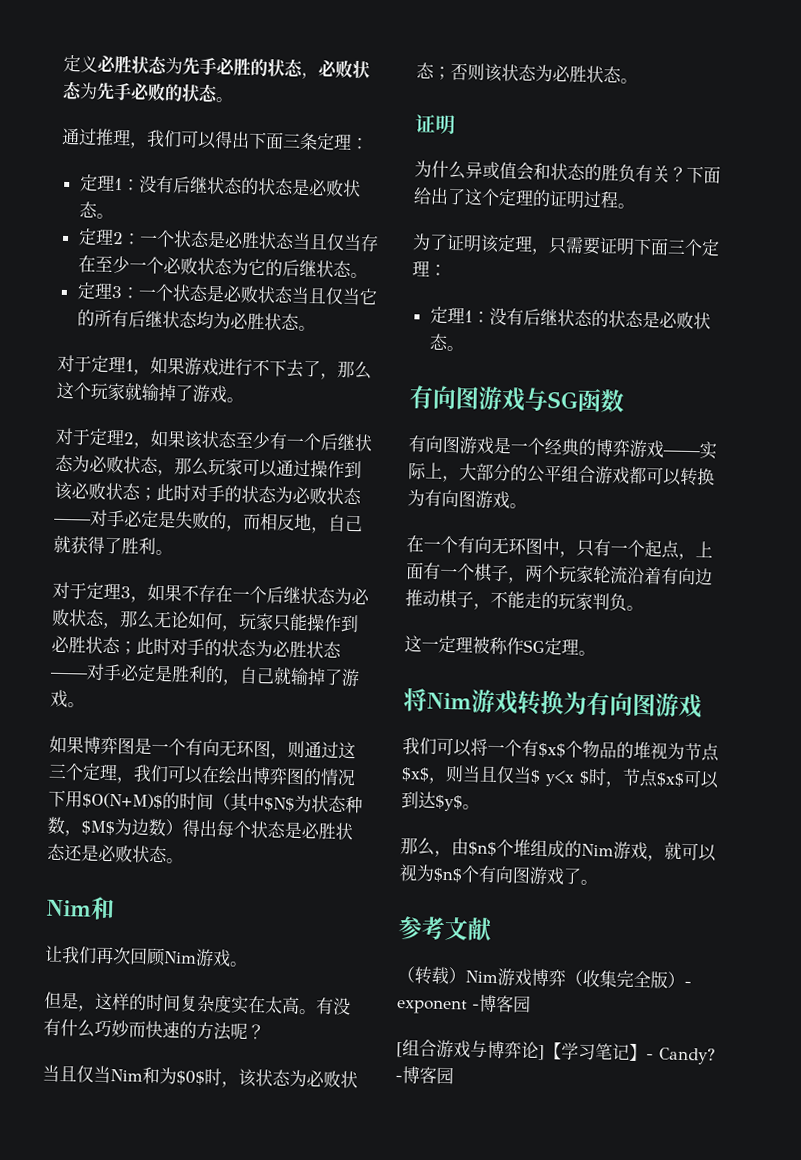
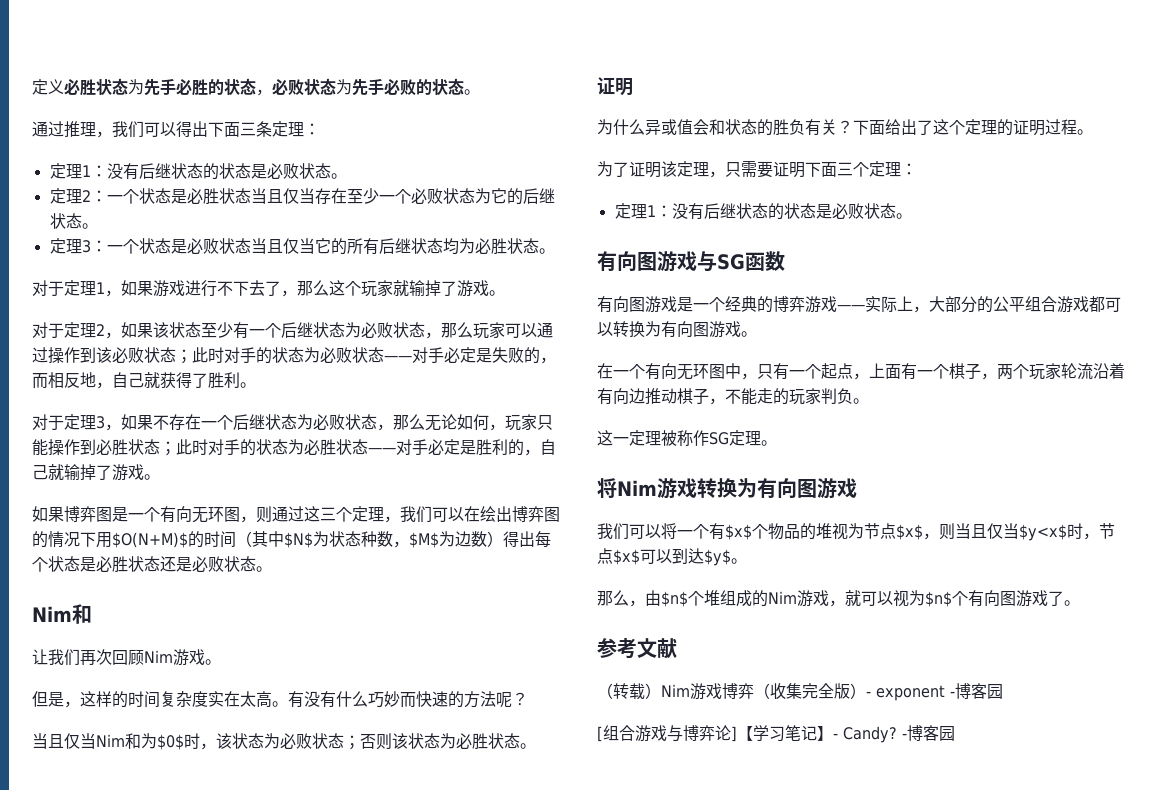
- 我们可以将一个有$x$个物品的堆视为节点$x$，则当且仅当$ y<x $时，节点$x$可以到达$y$。
+ 我们可以将一个有$x$个物品的堆视为节点$x$，则当且仅当$y<x$时，节点$x$可以到达$y$。

